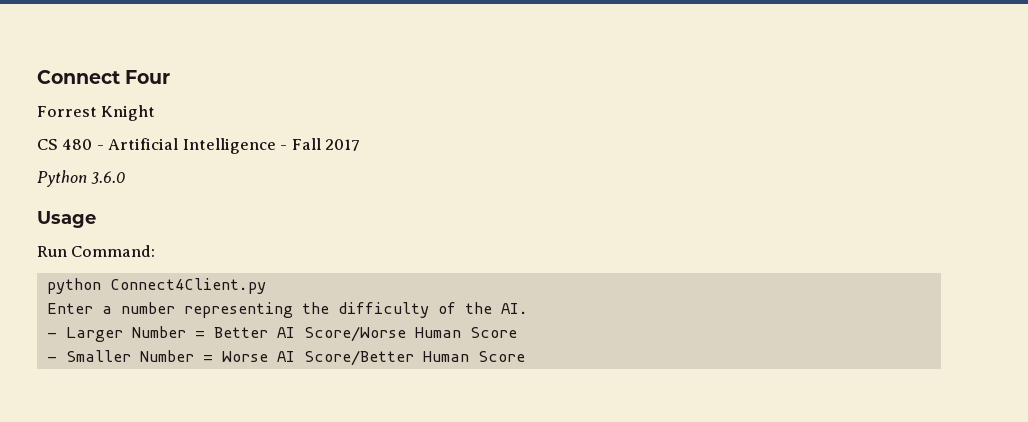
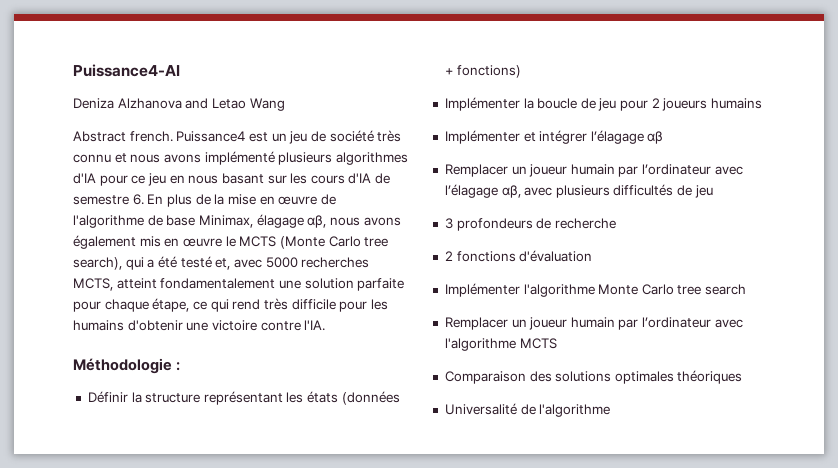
- Connect Four
- Forrest Knight
- CS 480 - Artificial Intelligence - Fall 2017
- Python 3.6.0
- Usage
- Run Command:
- python Connect4Client.py
- Enter a number representing the difficulty of the AI.
- - Larger Number = Better AI Score/Worse Human Score
- - Smaller Number = Worse AI Score/Better Human Score
+ Puissance4-AI
+ Deniza Alzhanova and Letao Wang
+ Abstract french. Puissance4 est un jeu de société très connu et nous avons implémenté plusieurs algorithmes d'IA pour ce jeu en nous basant sur les cours d'IA de semestre 6. En plus de la mise en œuvre de l'algorithme de base Minimax, élagage αβ, nous avons également mis en œuvre le MCTS (Monte Carlo tree search), qui a été testé et, avec 5000 recherches MCTS, atteint fondamentalement une solution parfaite pour chaque étape, ce qui rend très difficile pour les humains d'obtenir une victoire contre l'IA.
+ Méthodologie :
+ Définir la structure représentant les états (données + fonctions)
+ Implémenter la boucle de jeu pour 2 joueurs humains
+ Implémenter et intégrer l’élagage αβ
+ Remplacer un joueur humain par l’ordinateur avec l’élagage αβ, avec plusieurs difficultés de jeu
+ 3 profondeurs de recherche
+ 2 fonctions d'évaluation
+ Implémenter l'algorithme Monte Carlo tree search
+ Remplacer un joueur humain par l’ordinateur avec l'algorithme MCTS
+ Comparaison des solutions optimales théoriques
+ Universalité de l'algorithme

